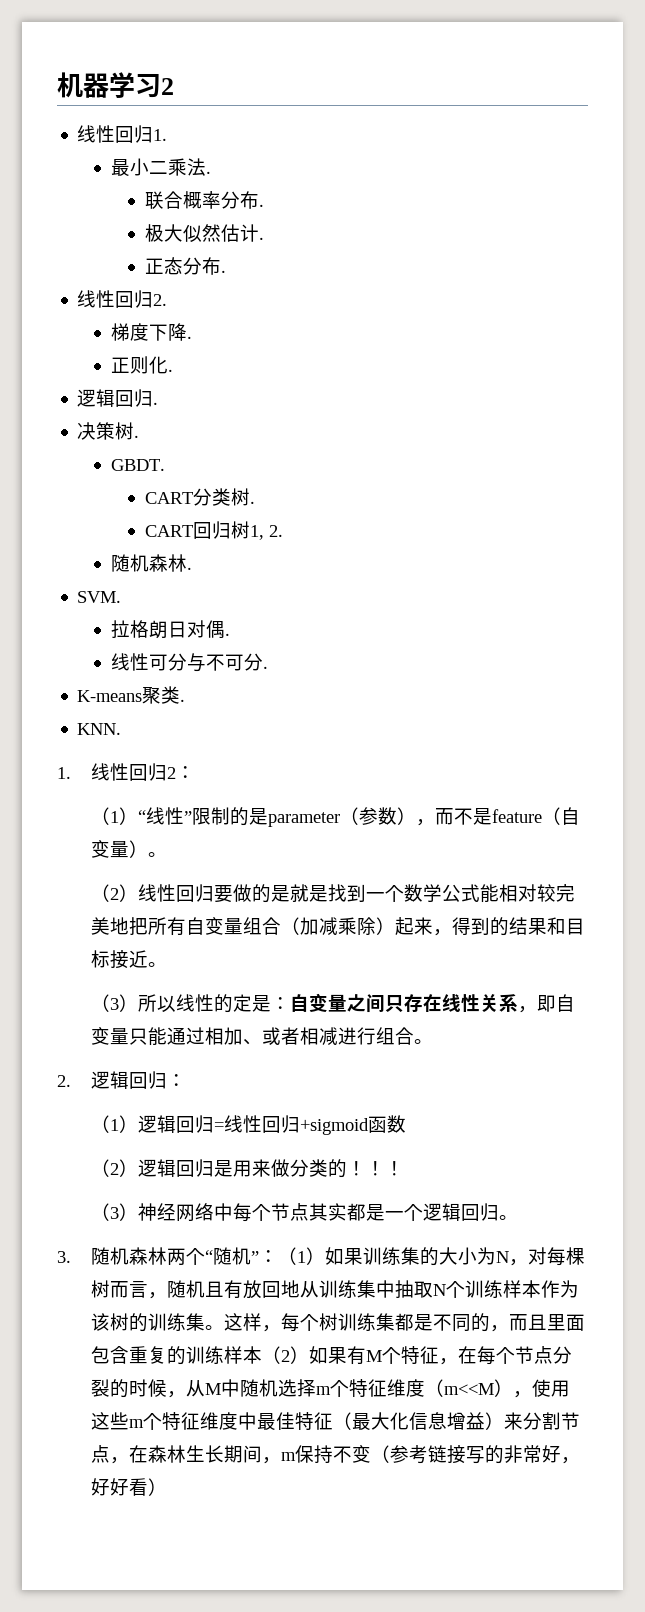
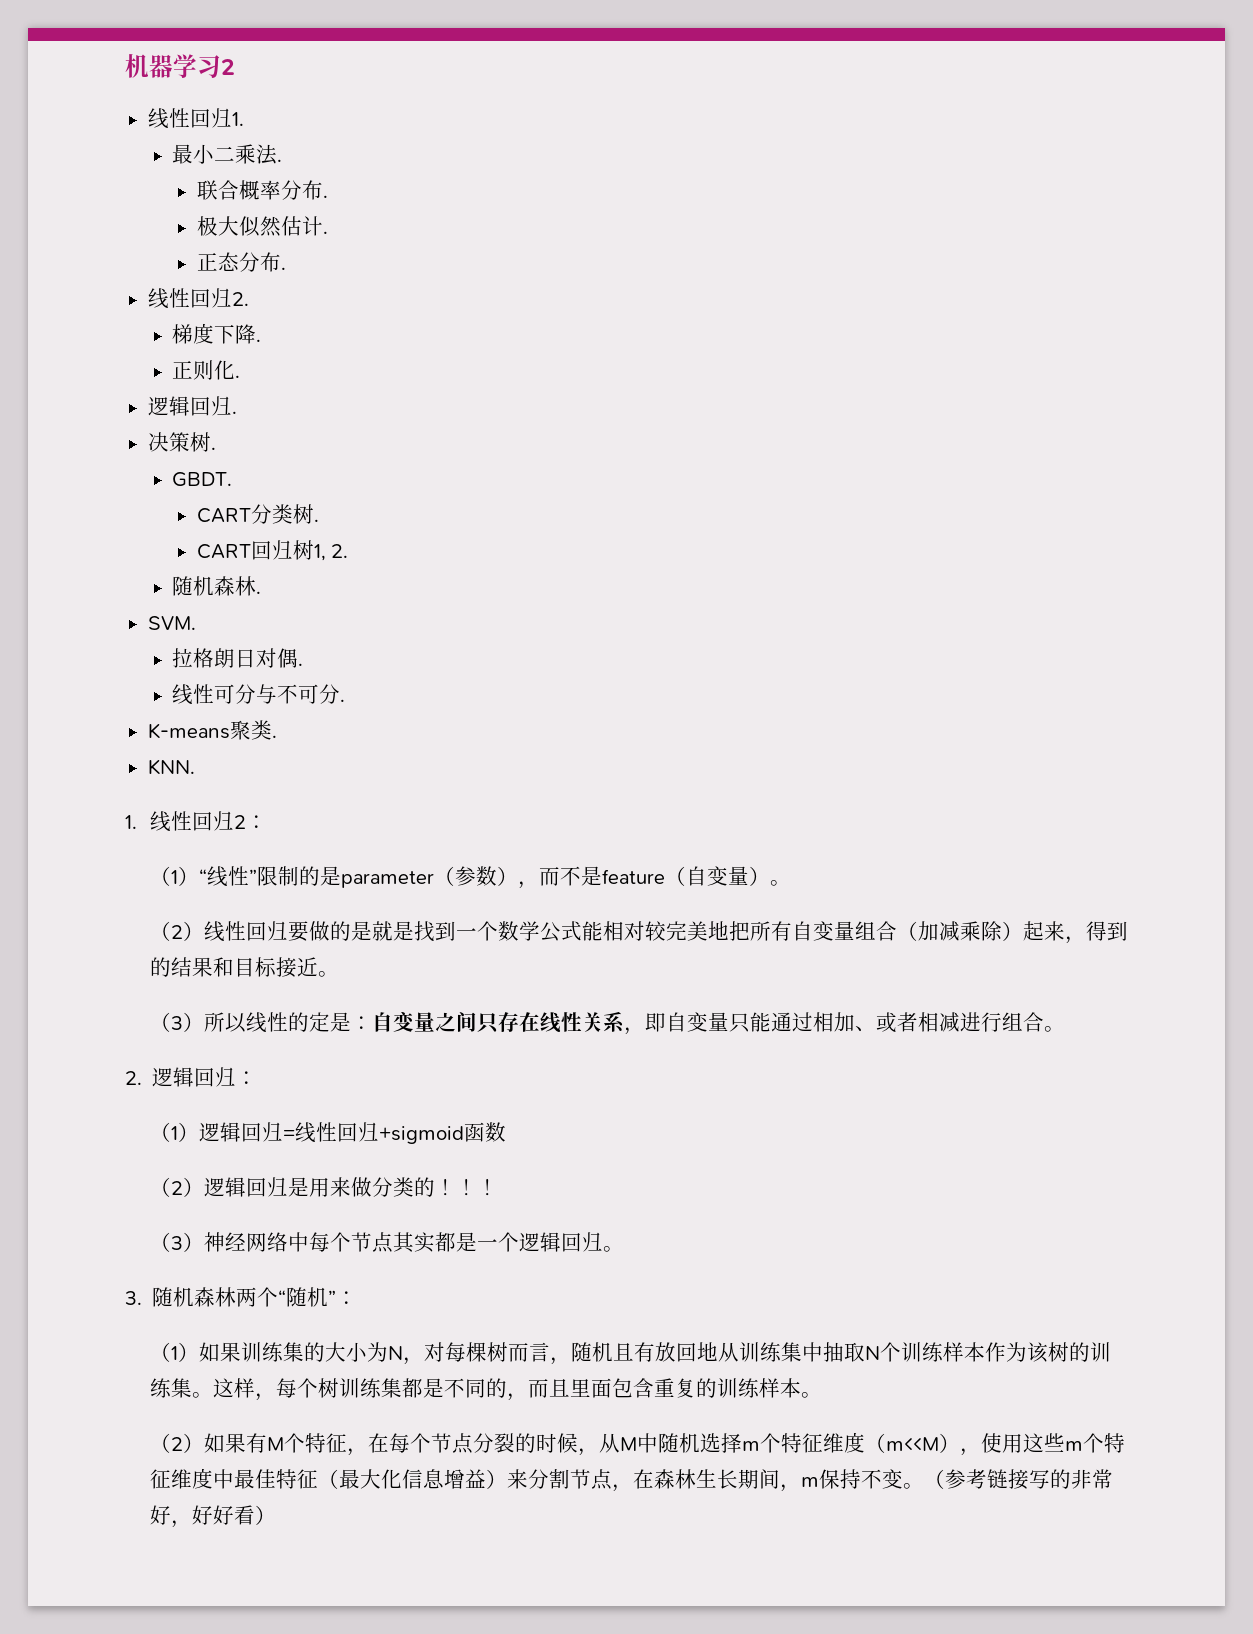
- 3.随机森林两个“随机”：（1）如果训练集的大小为N，对每棵树而言，随机且有放回地从训练集中抽取N个训练样本作为该树的训练集。
+ 3.随机森林两个“随机”：
+ （1）如果训练集的大小为N，对每棵树而言，随机且有放回地从训练集中抽取N个训练样本作为该树的训练集。
- 这样，每个树训练集都是不同的，而且里面包含重复的训练样本（2）如果有M个特征，在每个节点分裂的时候，从M中随机选择m个特征维度（m<<M），使用这些m个特征维度中最佳特征（最大化信息增益）来分割节点，在森林生长期间，m保持不变（参考链接写的非常好，好好看）
+ 这样，每个树训练集都是不同的，而且里面包含重复的训练样本。
+ （2）如果有M个特征，在每个节点分裂的时候，从M中随机选择m个特征维度（m<<M），使用这些m个特征维度中最佳特征（最大化信息增益）来分割节点，在森林生长期间，m保持不变。（参考链接写的非常好，好好看）

